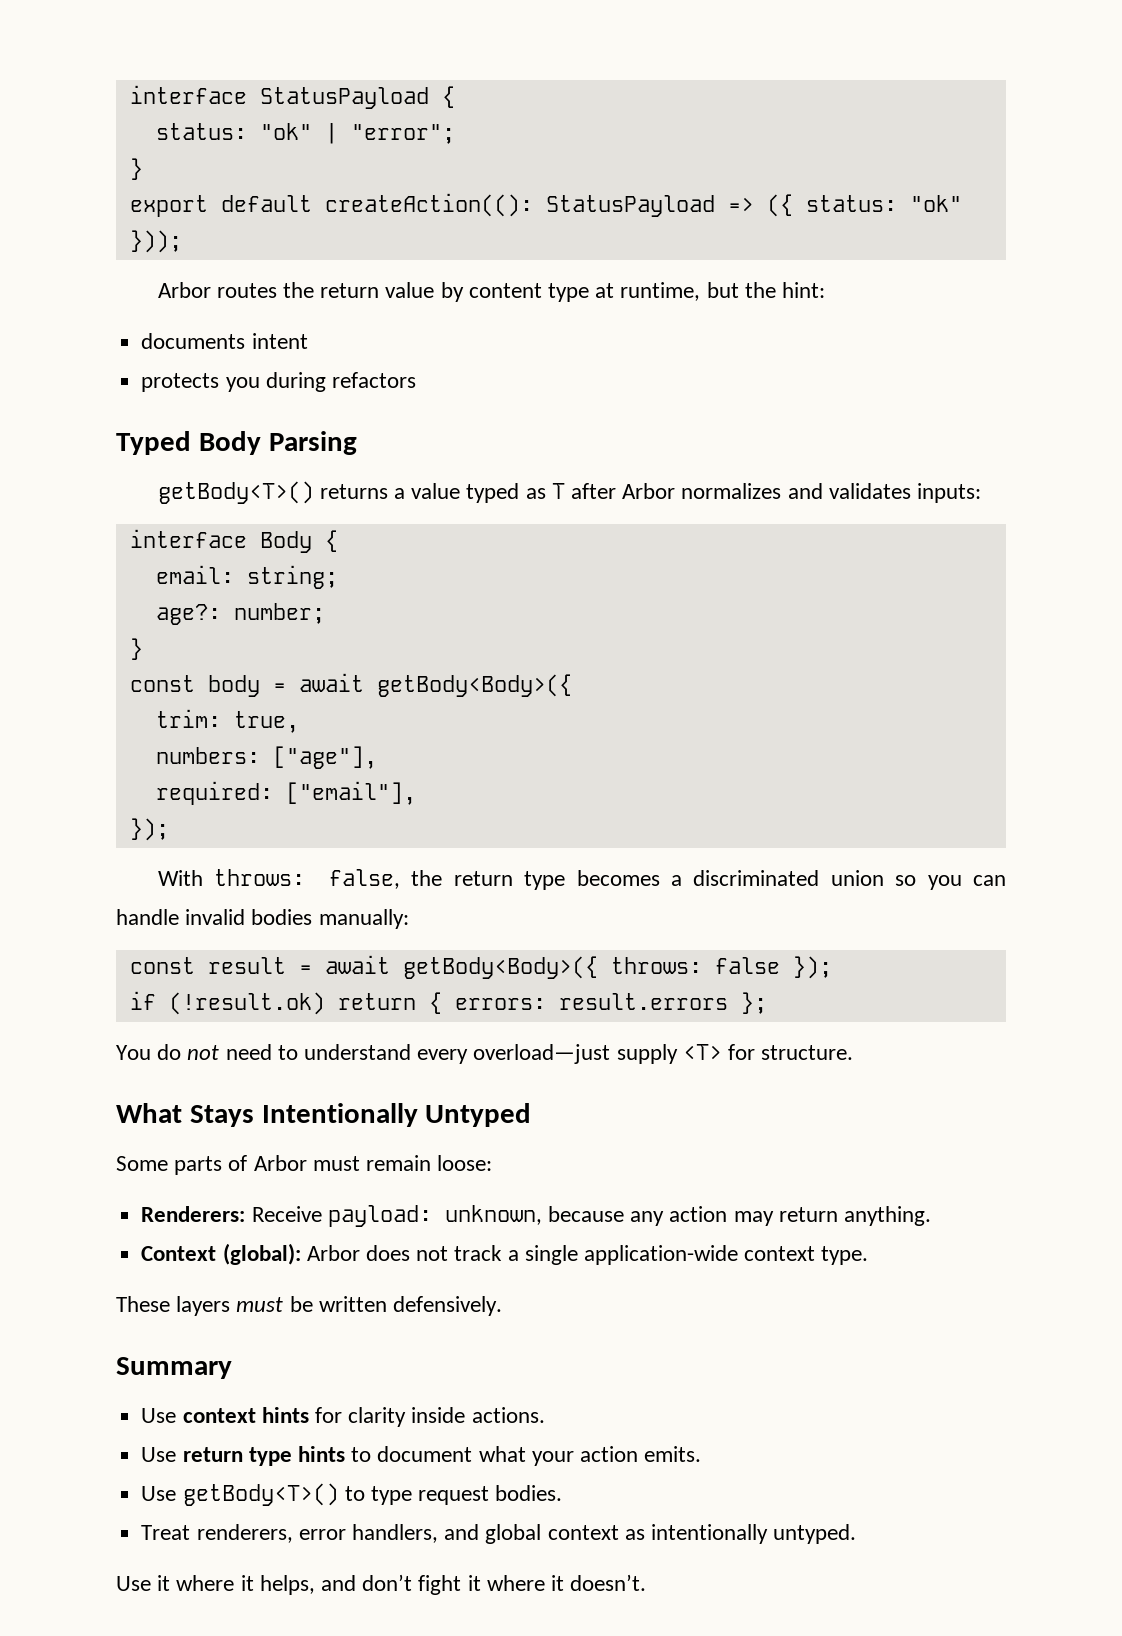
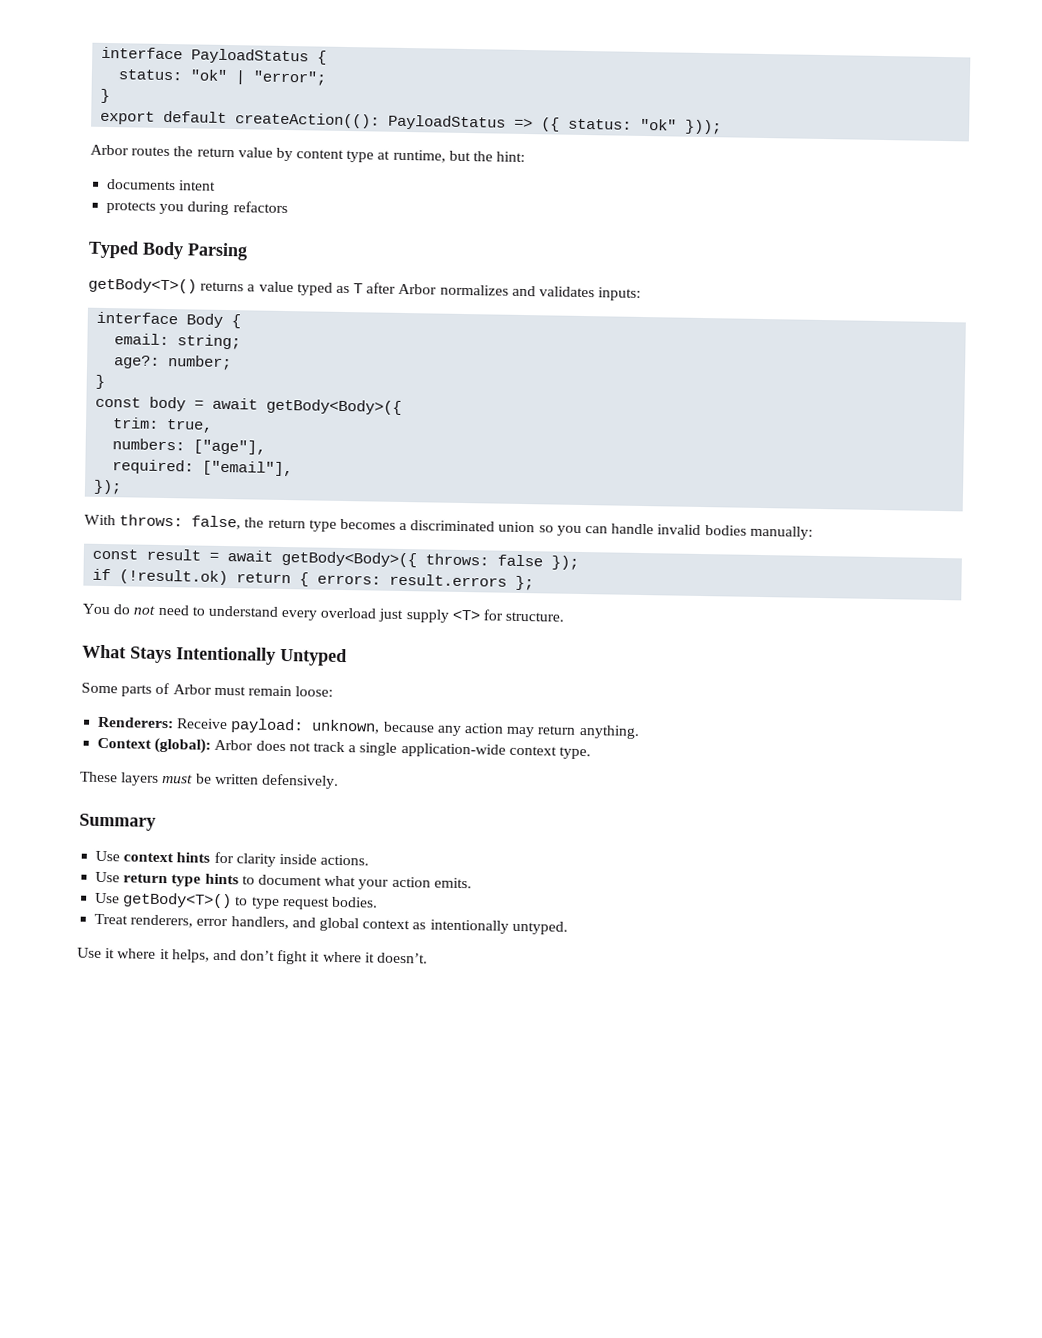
- interface StatusPayload {
+ interface PayloadStatus {
- export default createAction((): StatusPayload => ({ status: "ok" }));
+ export default createAction((): PayloadStatus => ({ status: "ok" }));
- You do not need to understand every overload—just supply <T> for structure.
+ You do not need to understand every overload just supply <T> for structure.

